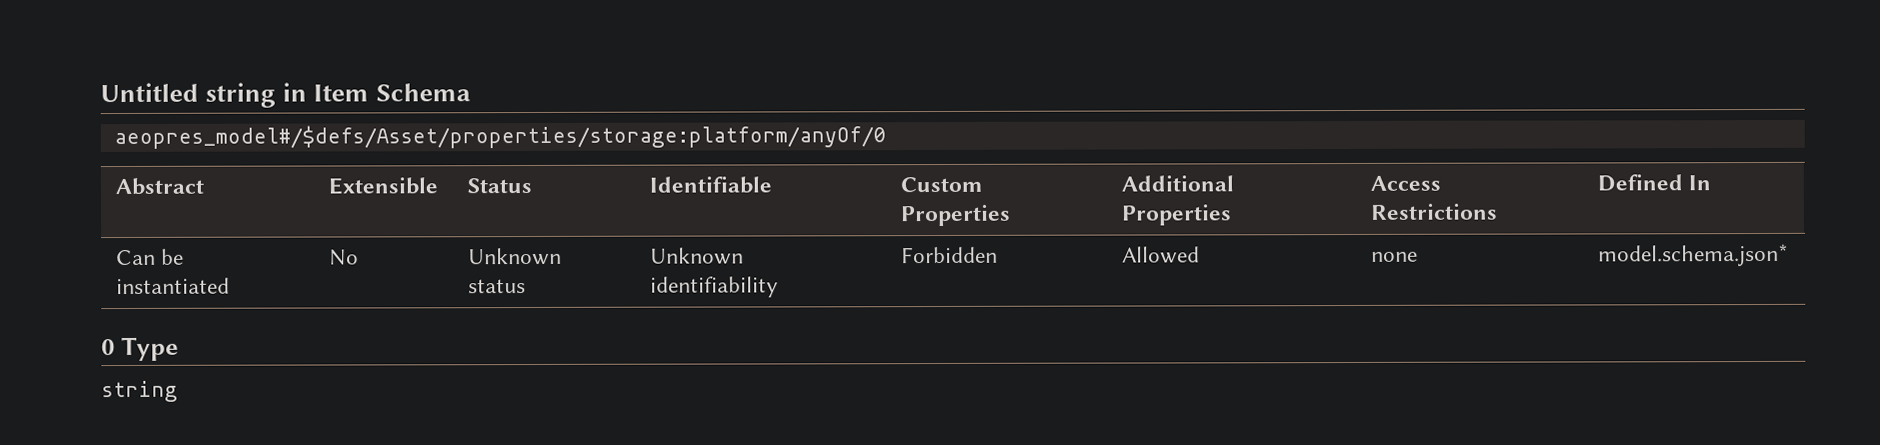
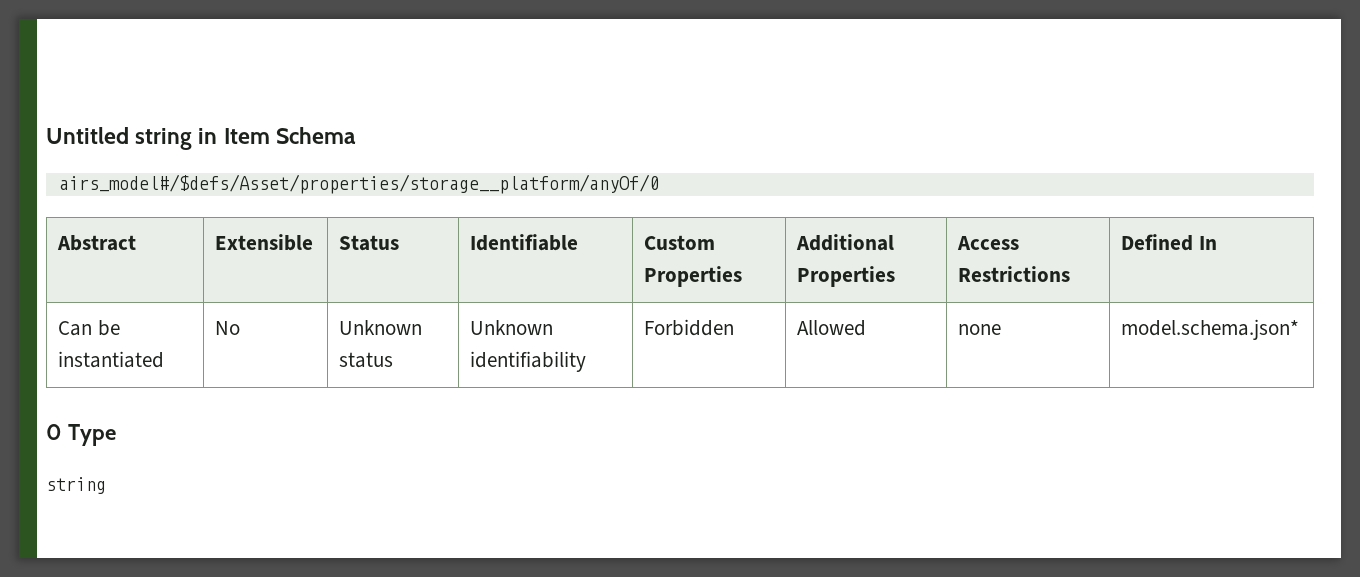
- aeopres_model#/$defs/Asset/properties/storage:platform/anyOf/0
+ airs_model#/$defs/Asset/properties/storage__platform/anyOf/0

